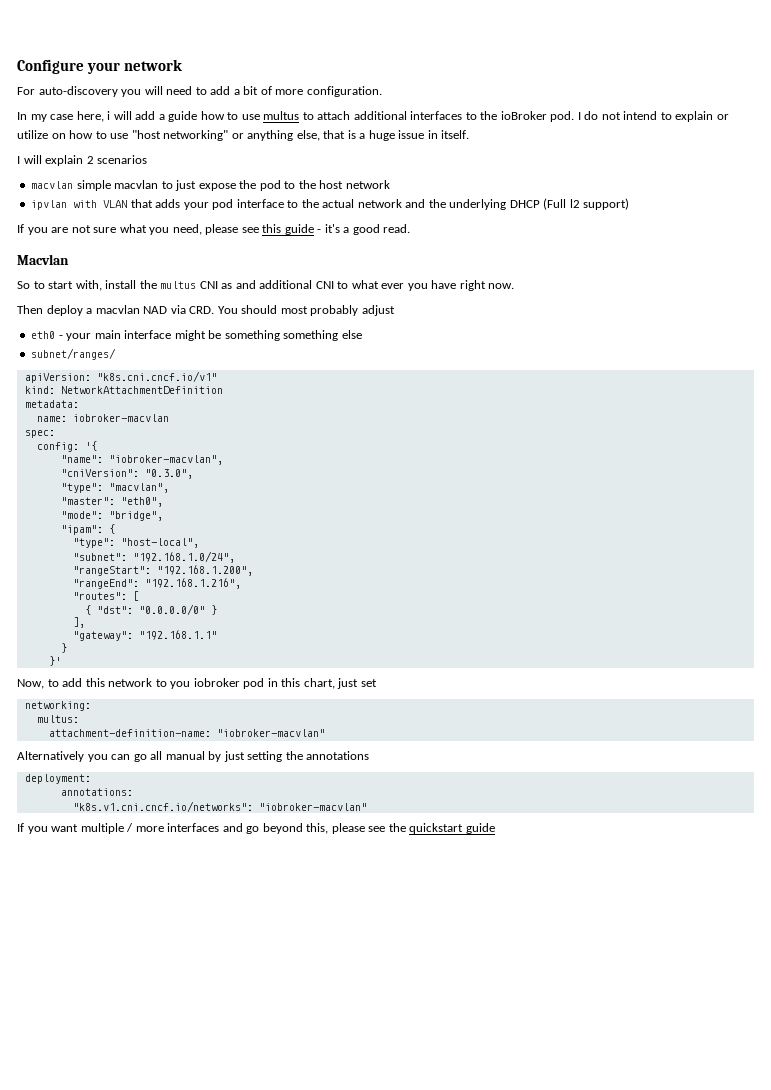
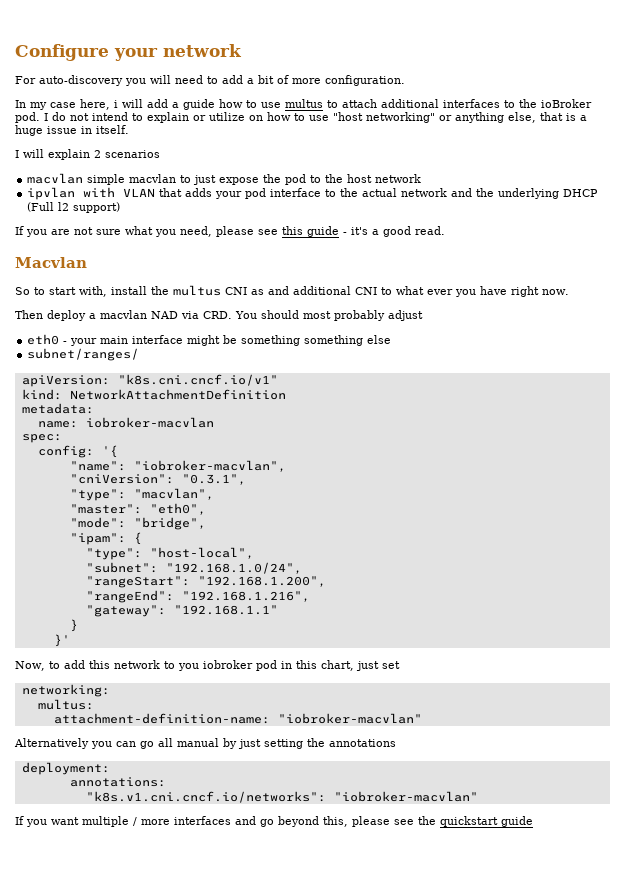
- "cniVersion": "0.3.0",
+ "cniVersion": "0.3.1",
- "routes": [
- { "dst": "0.0.0.0/0" }
- ],

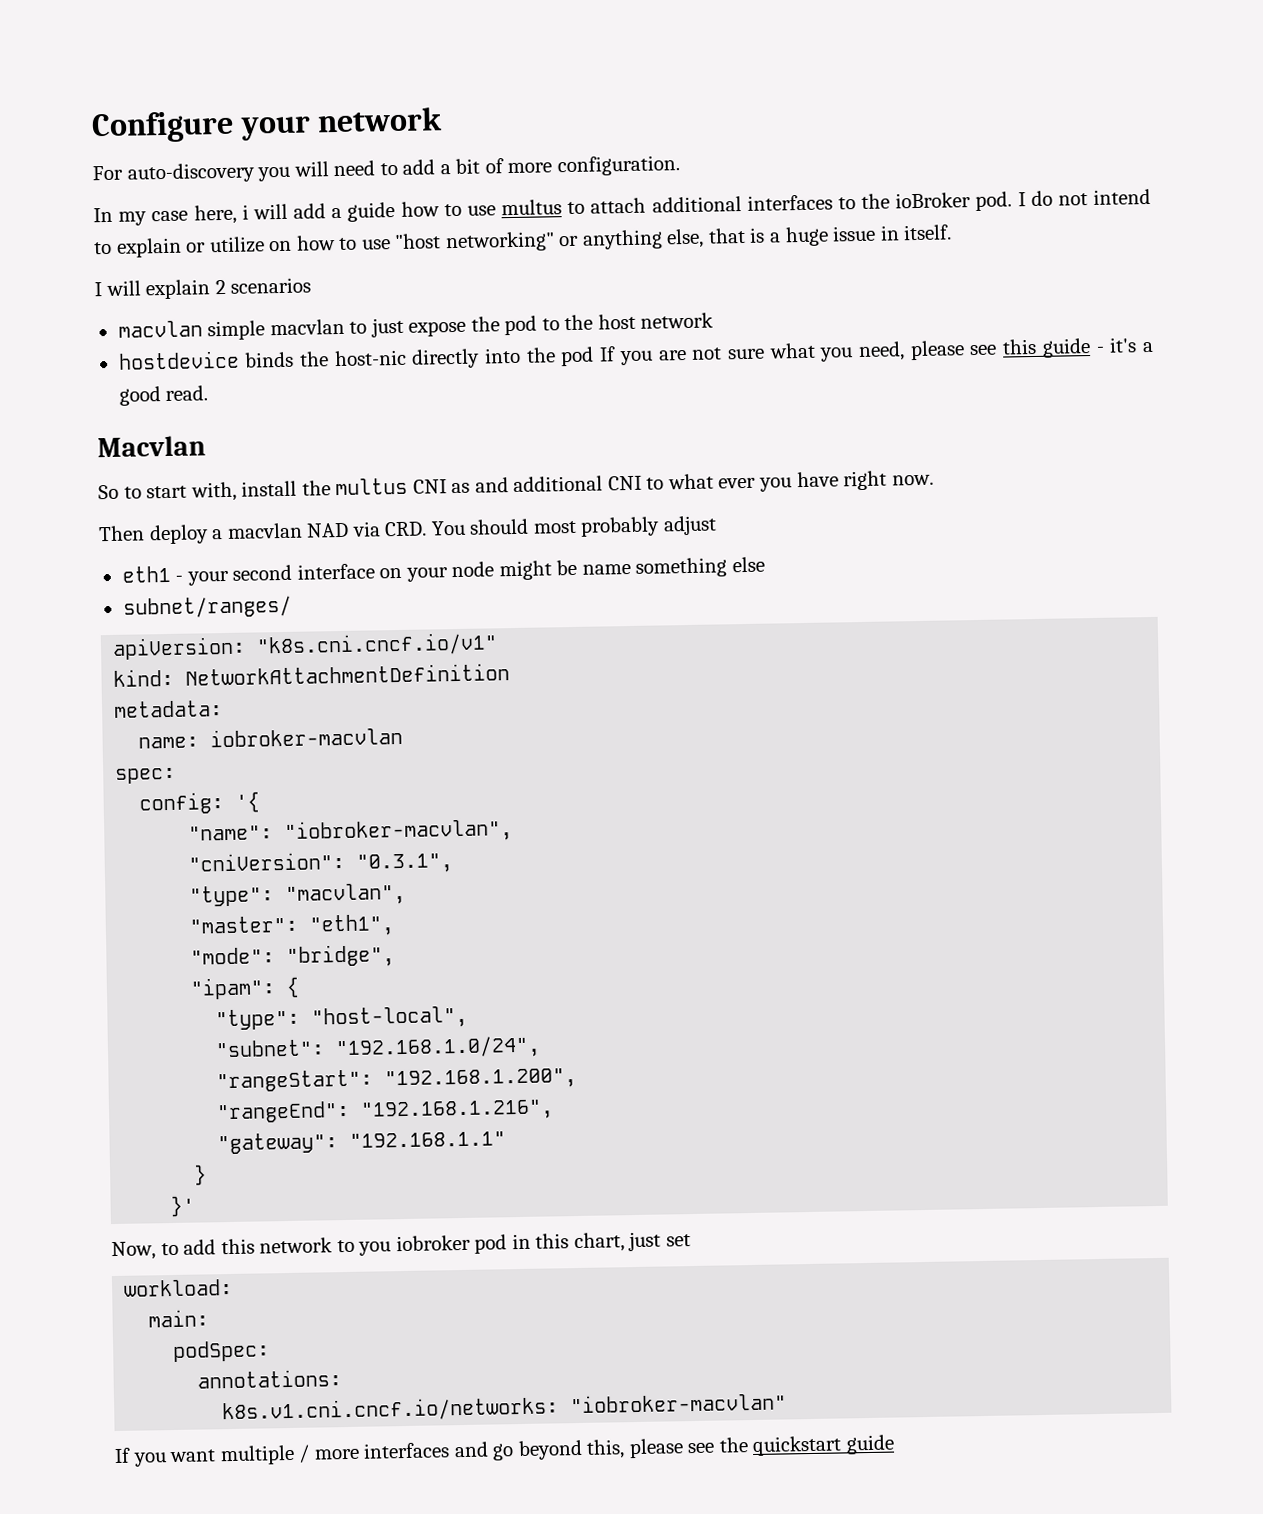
- ipvlan with VLAN that adds your pod interface to the actual network and the underlying DHCP (Full l2 support)
- If you are not sure what you need, please see this guide - it's a good read.
+ hostdevice binds the host-nic directly into the pod If you are not sure what you need, please see this guide - it's a good read.
- eth0 - your main interface might be something something else
+ eth1 - your second interface on your node might be name something else
- "master": "eth0",
+ "master": "eth1",
- networking:
- multus:
- attachment-definition-name: "iobroker-macvlan"
- Alternatively you can go all manual by just setting the annotations
- deployment:
+ workload:
+ main:
+ podSpec:
- "k8s.v1.cni.cncf.io/networks": "iobroker-macvlan"
+ k8s.v1.cni.cncf.io/networks: "iobroker-macvlan"

